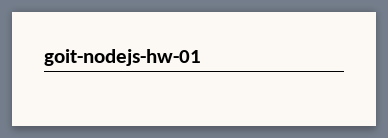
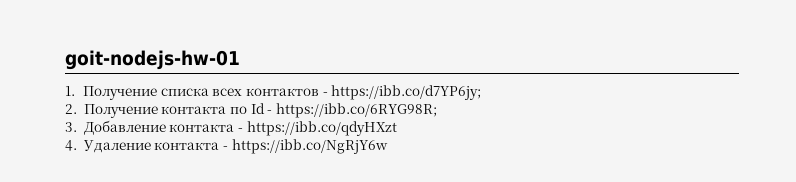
+ 1. Получение списка всех контактов - https://ibb.co/d7YP6jy;
+ 2. Получение контакта по Id - https://ibb.co/6RYG98R;
+ 3. Добавление контакта - https://ibb.co/qdyHXzt
+ 4. Удаление контакта - https://ibb.co/NgRjY6w

